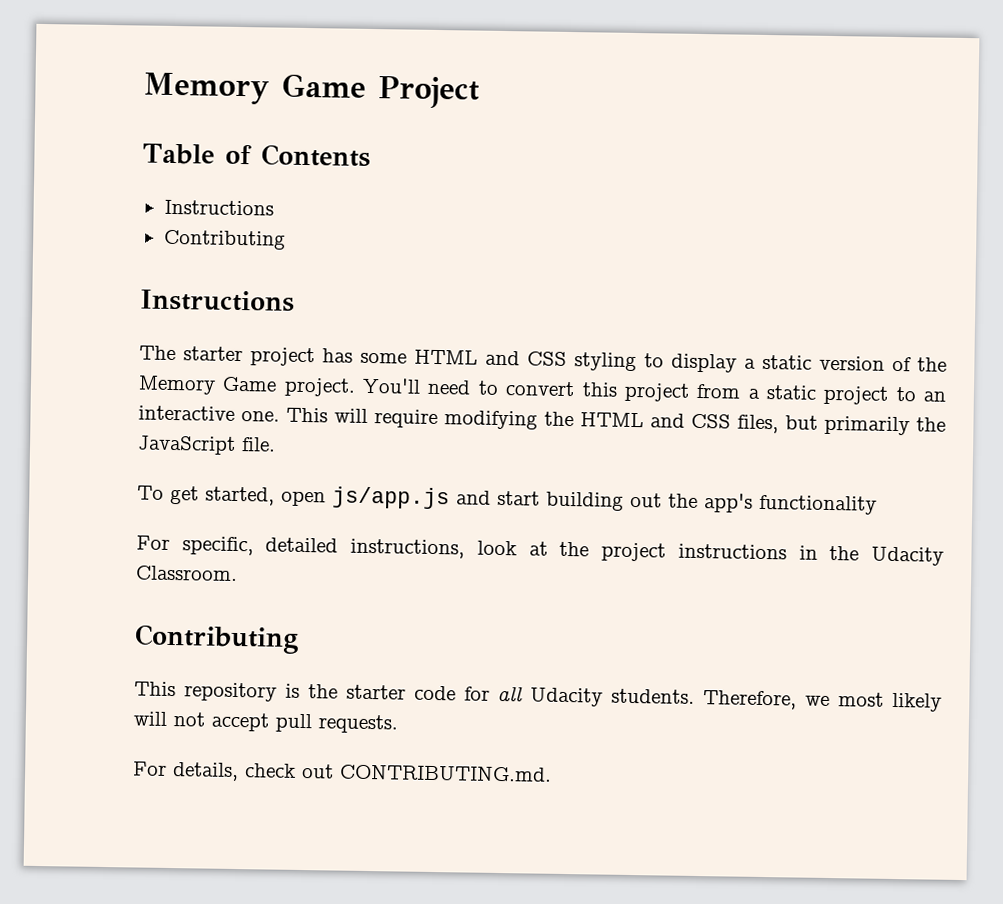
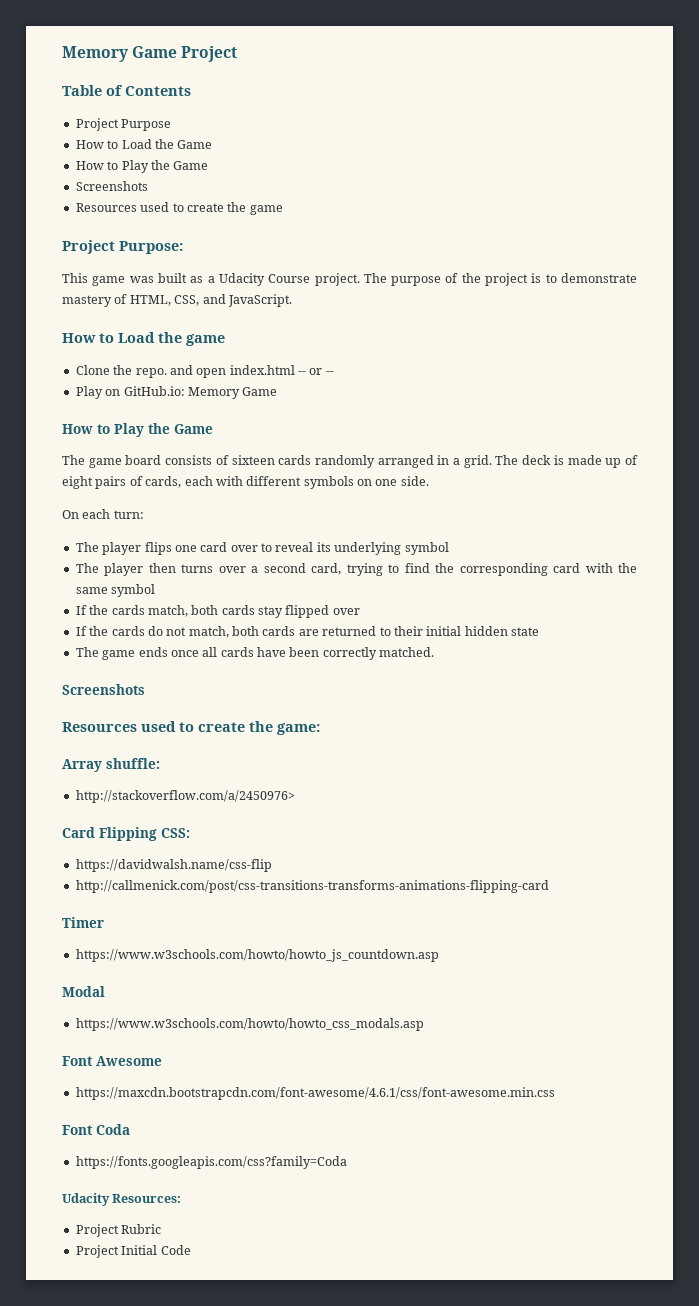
  Table of Contents
- Instructions
- Contributing
- Instructions
- The starter project has some HTML and CSS styling to display a static version of the Memory Game project. You'll need to convert this project from a static project to an interactive one. This will require modifying the HTML and CSS files, but primarily the JavaScript file.
- To get started, open js/app.js and start building out the app's functionality
- For specific, detailed instructions, look at the project instructions in the Udacity Classroom.
- Contributing
- This repository is the starter code for all Udacity students. Therefore, we most likely will not accept pull requests.
- For details, check out CONTRIBUTING.md.
+ Project Purpose
+ How to Load the Game
+ How to Play the Game
+ Screenshots
+ Resources used to create the game
+ Project Purpose:
+ This game was built as a Udacity Course project. The purpose of the project is to demonstrate mastery of HTML, CSS, and JavaScript.
+ How to Load the game
+ Clone the repo. and open index.html -- or --
+ Play on GitHub.io: Memory Game
+ How to Play the Game
+ The game board consists of sixteen cards randomly arranged in a grid. The deck is made up of eight pairs of cards, each with different symbols on one side.
+ On each turn:
+ The player flips one card over to reveal its underlying symbol
+ The player then turns over a second card, trying to find the corresponding card with the same symbol
+ If the cards match, both cards stay flipped over
+ If the cards do not match, both cards are returned to their initial hidden state
+ The game ends once all cards have been correctly matched.
+ Screenshots
+ Resources used to create the game:
+ Array shuffle:
+ http://stackoverflow.com/a/2450976>
+ Card Flipping CSS:
+ https://davidwalsh.name/css-flip
+ http://callmenick.com/post/css-transitions-transforms-animations-flipping-card
+ Timer
+ https://www.w3schools.com/howto/howto_js_countdown.asp
+ Modal
+ https://www.w3schools.com/howto/howto_css_modals.asp
+ Font Awesome
+ https://maxcdn.bootstrapcdn.com/font-awesome/4.6.1/css/font-awesome.min.css
+ Font Coda
+ https://fonts.googleapis.com/css?family=Coda
+ Udacity Resources:
+ Project Rubric
+ Project Initial Code

